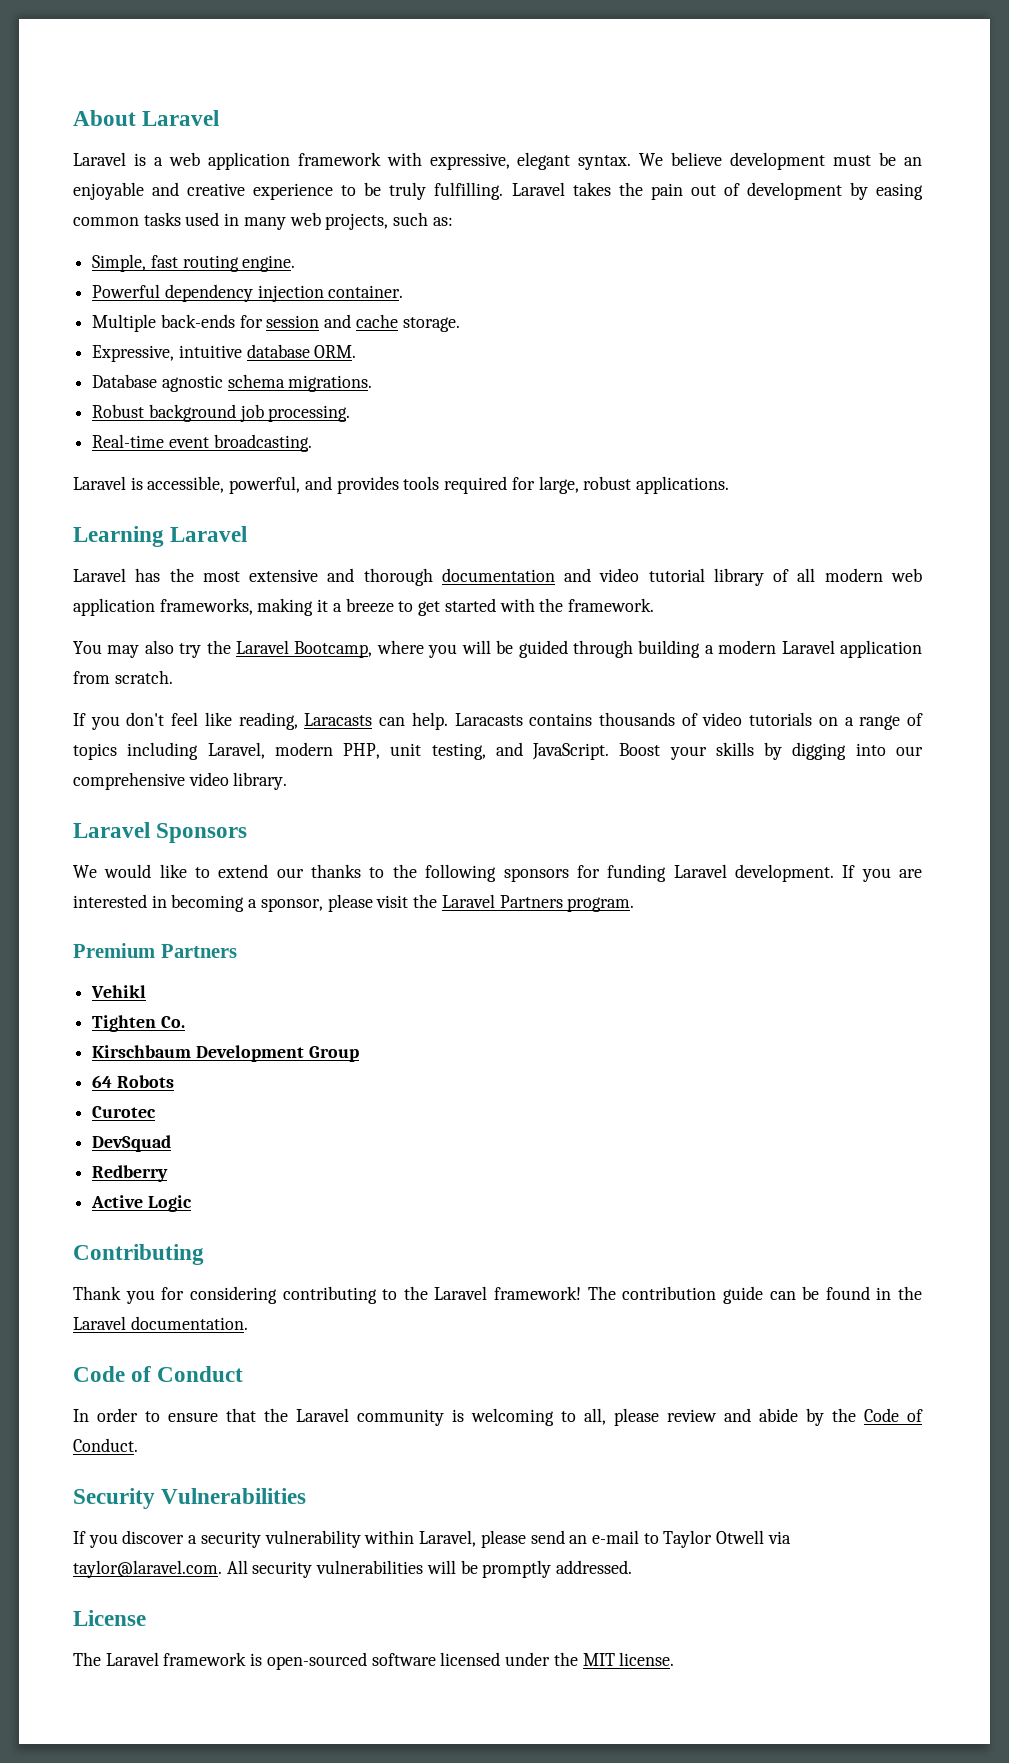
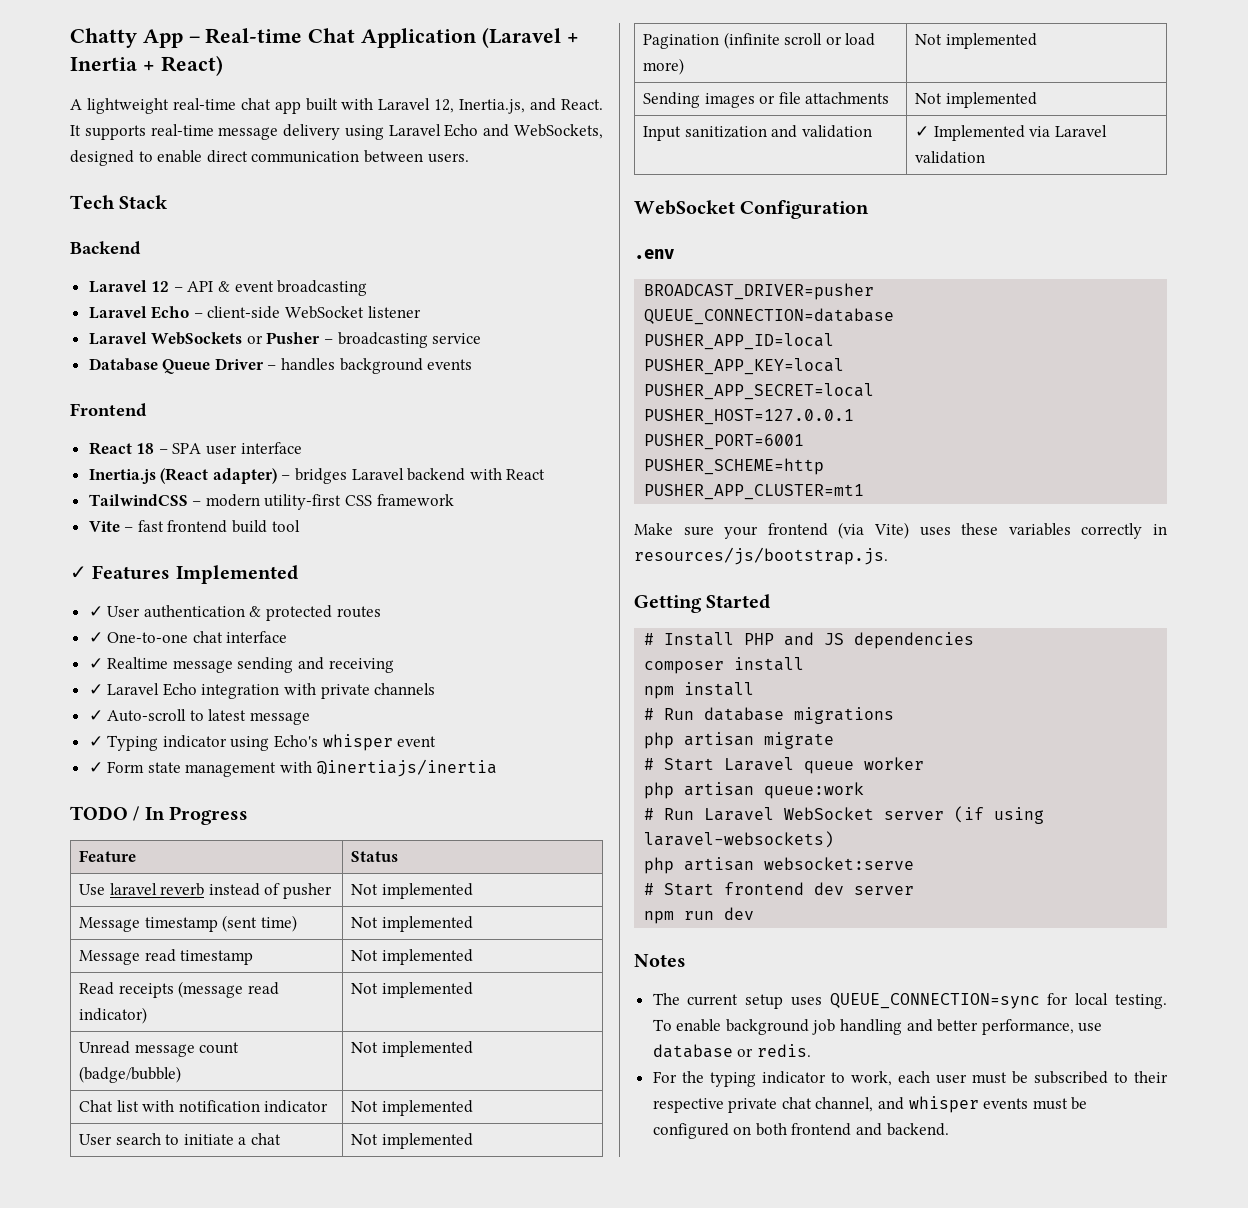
- About Laravel
- Laravel is a web application framework with expressive, elegant syntax. We believe development must be an enjoyable and creative experience to be truly fulfilling. Laravel takes the pain out of development by easing common tasks used in many web projects, such as:
- Simple, fast routing engine.
- Powerful dependency injection container.
- Multiple back-ends for session and cache storage.
- Expressive, intuitive database ORM.
- Database agnostic schema migrations.
- Robust background job processing.
- Real-time event broadcasting.
- Laravel is accessible, powerful, and provides tools required for large, robust applications.
- Learning Laravel
- Laravel has the most extensive and thorough documentation and video tutorial library of all modern web application frameworks, making it a breeze to get started with the framework.
- You may also try the Laravel Bootcamp, where you will be guided through building a modern Laravel application from scratch.
- If you don't feel like reading, Laracasts can help. Laracasts contains thousands of video tutorials on a range of topics including Laravel, modern PHP, unit testing, and JavaScript. Boost your skills by digging into our comprehensive video library.
- Laravel Sponsors
- We would like to extend our thanks to the following sponsors for funding Laravel development. If you are interested in becoming a sponsor, please visit the Laravel Partners program.
- Premium Partners
- Vehikl
- Tighten Co.
- Kirschbaum Development Group
- 64 Robots
- Curotec
- DevSquad
- Redberry
- Active Logic
- Contributing
- Thank you for considering contributing to the Laravel framework! The contribution guide can be found in the Laravel documentation.
- Code of Conduct
- In order to ensure that the Laravel community is welcoming to all, please review and abide by the Code of Conduct.
- Security Vulnerabilities
- If you discover a security vulnerability within Laravel, please send an e-mail to Taylor Otwell via taylor@laravel.com. All security vulnerabilities will be promptly addressed.
- License
- The Laravel framework is open-sourced software licensed under the MIT license.
+ Chatty App – Real-time Chat Application (Laravel + Inertia + React)
+ A lightweight real-time chat app built with Laravel 12, Inertia.js, and React. It supports real-time message delivery using Laravel Echo and WebSockets, designed to enable direct communication between users.
+ Tech Stack
+ Backend
+ Laravel 12 – API & event broadcasting
+ Laravel Echo – client-side WebSocket listener
+ Laravel WebSockets or Pusher – broadcasting service
+ Database Queue Driver – handles background events
+ Frontend
+ React 18 – SPA user interface
+ Inertia.js (React adapter) – bridges Laravel backend with React
+ TailwindCSS – modern utility-first CSS framework
+ Vite – fast frontend build tool
+ ✓ Features Implemented
+ ✓ User authentication & protected routes
+ ✓ One-to-one chat interface
+ ✓ Realtime message sending and receiving
+ ✓ Laravel Echo integration with private channels
+ ✓ Auto-scroll to latest message
+ ✓ Typing indicator using Echo's whisper event
+ ✓ Form state management with @inertiajs/inertia
+ TODO / In Progress
+ Feature | Status
+ Use laravel reverb instead of pusher | Not implemented
+ Message timestamp (sent time) | Not implemented
+ Message read timestamp | Not implemented
+ Read receipts (message read indicator) | Not implemented
+ Unread message count (badge/bubble) | Not implemented
+ Chat list with notification indicator | Not implemented
+ User search to initiate a chat | Not implemented
+ Pagination (infinite scroll or load more) | Not implemented
+ Sending images or file attachments | Not implemented
+ Input sanitization and validation | ✓ Implemented via Laravel validation
+ WebSocket Configuration
+ .env
+ BROADCAST_DRIVER=pusher
+ QUEUE_CONNECTION=database
+ PUSHER_APP_ID=local
+ PUSHER_APP_KEY=local
+ PUSHER_APP_SECRET=local
+ PUSHER_HOST=127.0.0.1
+ PUSHER_PORT=6001
+ PUSHER_SCHEME=http
+ PUSHER_APP_CLUSTER=mt1
+ Make sure your frontend (via Vite) uses these variables correctly in resources/js/bootstrap.js.
+ Getting Started
+ # Install PHP and JS dependencies
+ composer install
+ npm install
+ # Run database migrations
+ php artisan migrate
+ # Start Laravel queue worker
+ php artisan queue:work
+ # Run Laravel WebSocket server (if using laravel-websockets)
+ php artisan websocket:serve
+ # Start frontend dev server
+ npm run dev
+ Notes
+ The current setup uses QUEUE_CONNECTION=sync for local testing. To enable background job handling and better performance, use database or redis.
+ For the typing indicator to work, each user must be subscribed to their respective private chat channel, and whisper events must be configured on both frontend and backend.

